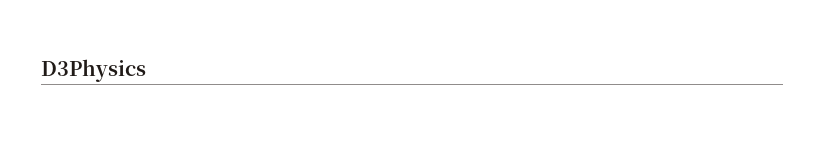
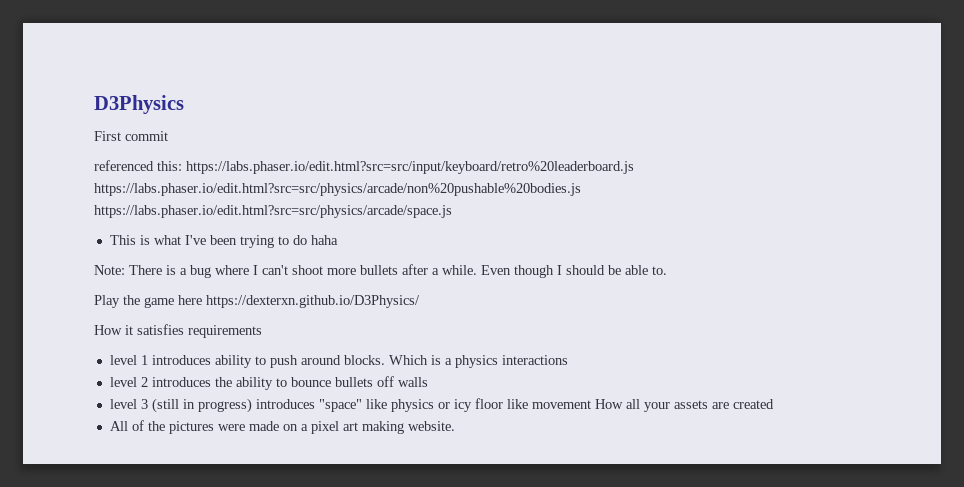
+ First commit
+ referenced this: https://labs.phaser.io/edit.html?src=src/input/keyboard/retro%20leaderboard.js https://labs.phaser.io/edit.html?src=src/physics/arcade/non%20pushable%20bodies.js https://labs.phaser.io/edit.html?src=src/physics/arcade/space.js
+ This is what I've been trying to do haha
+ Note: There is a bug where I can't shoot more bullets after a while. Even though I should be able to.
+ Play the game here https://dexterxn.github.io/D3Physics/
+ How it satisfies requirements
+ level 1 introduces ability to push around blocks. Which is a physics interactions
+ level 2 introduces the ability to bounce bullets off walls
+ level 3 (still in progress) introduces "space" like physics or icy floor like movement How all your assets are created
+ All of the pictures were made on a pixel art making website.

